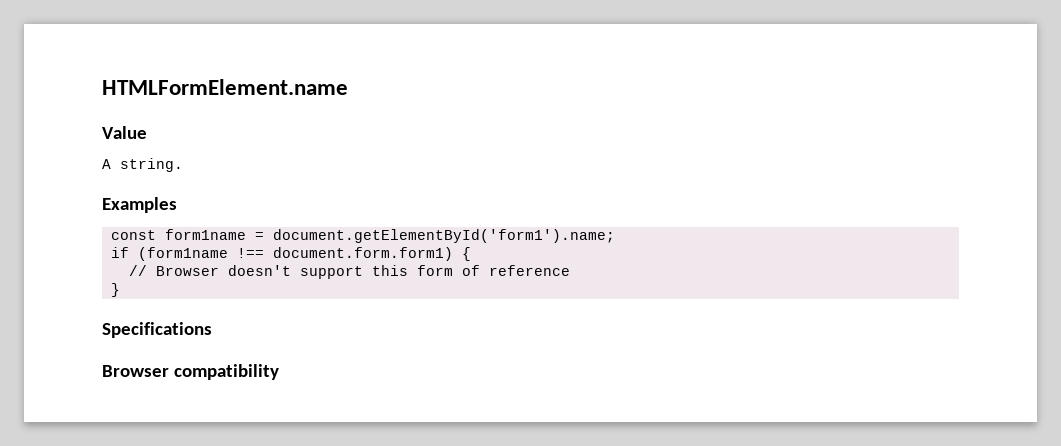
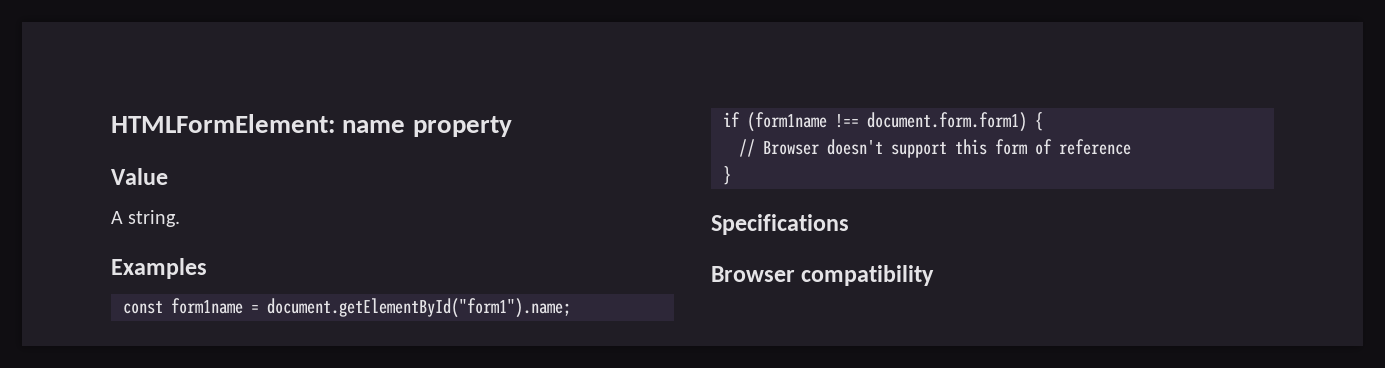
- HTMLFormElement.name
+ HTMLFormElement: name property
- const form1name = document.getElementById('form1').name;
+ const form1name = document.getElementById("form1").name;

